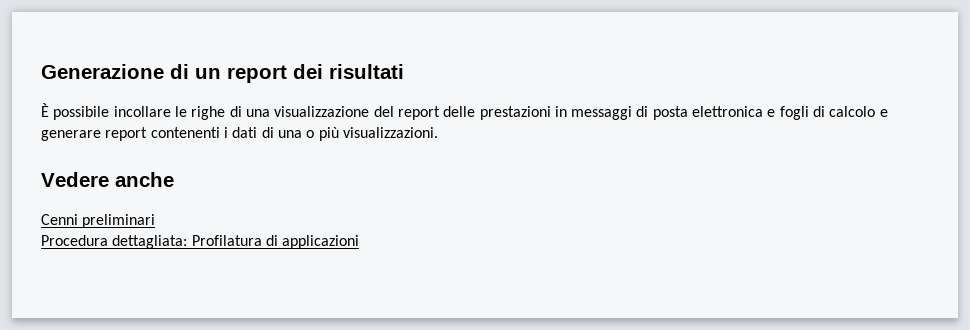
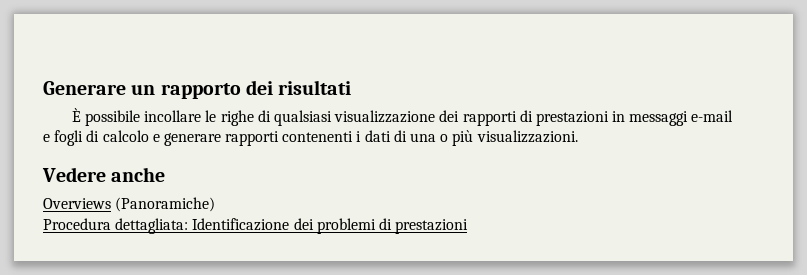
- Generazione di un report dei risultati
+ Generare un rapporto dei risultati
- È possibile incollare le righe di una visualizzazione del report delle prestazioni in messaggi di posta elettronica e fogli di calcolo e generare report contenenti i dati di una o più visualizzazioni.
+ È possibile incollare le righe di qualsiasi visualizzazione dei rapporti di prestazioni in messaggi e-mail e fogli di calcolo e generare rapporti contenenti i dati di una o più visualizzazioni.
- Cenni preliminari
+ Overviews (Panoramiche)
- Procedura dettagliata: Profilatura di applicazioni
+ Procedura dettagliata: Identificazione dei problemi di prestazioni

